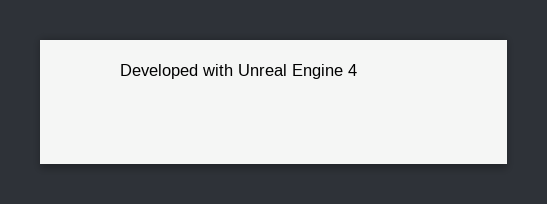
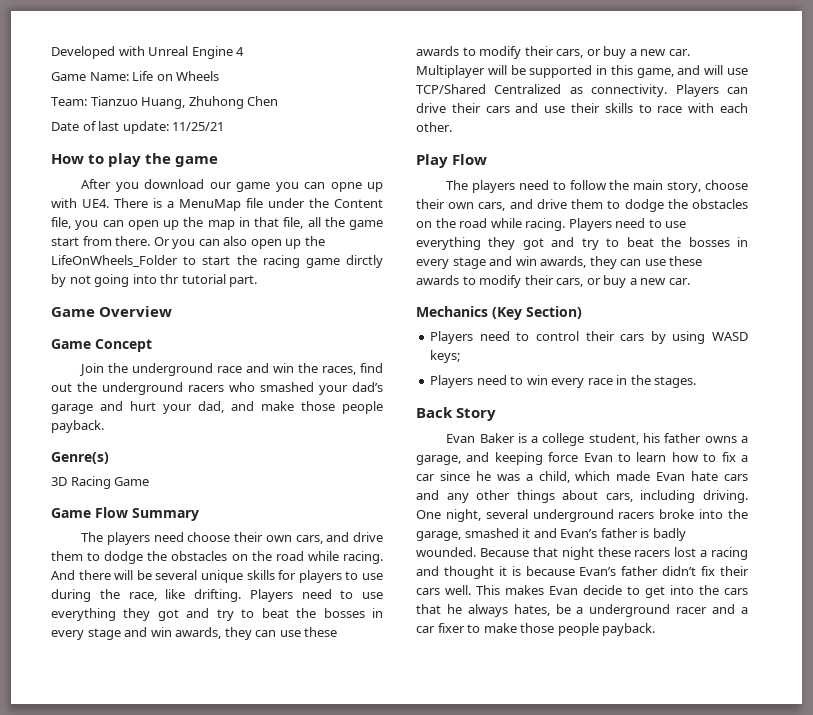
+ Game Name: Life on Wheels
+ Team: Tianzuo Huang, Zhuhong Chen
+ Date of last update: 11/25/21
+ How to play the game
+ After you download our game you can opne up with UE4. There is a MenuMap file under the Content file, you can open up the map in that file, all the game start from there. Or you can also open up the LifeOnWheels_Folder to start the racing game dirctly by not going into thr tutorial part.
+ Game Overview
+ Game Concept
+ Join the underground race and win the races, find out the underground racers who smashed your dad’s garage and hurt your dad, and make those people payback.
+ Genre(s)
+ 3D Racing Game
+ Game Flow Summary
+ The players need choose their own cars, and drive them to dodge the obstacles on the road while racing. And there will be several unique skills for players to use during the race, like drifting. Players need to use everything they got and try to beat the bosses in every stage and win awards, they can use these awards to modify their cars, or buy a new car. Multiplayer will be supported in this game, and will use TCP/Shared Centralized as connectivity. Players can drive their cars and use their skills to race with each other.
+ Play Flow
+ The players need to follow the main story, choose their own cars, and drive them to dodge the obstacles on the road while racing. Players need to use everything they got and try to beat the bosses in every stage and win awards, they can use these awards to modify their cars, or buy a new car.
+ Mechanics (Key Section)
+ Players need to control their cars by using WASD keys;
+ Players need to win every race in the stages.
+ Back Story
+ Evan Baker is a college student, his father owns a garage, and keeping force Evan to learn how to fix a car since he was a child, which made Evan hate cars and any other things about cars, including driving. One night, several underground racers broke into the garage, smashed it and Evan’s father is badly wounded. Because that night these racers lost a racing and thought it is because Evan’s father didn’t fix their cars well. This makes Evan decide to get into the cars that he always hates, be a underground racer and a car fixer to make those people payback.

